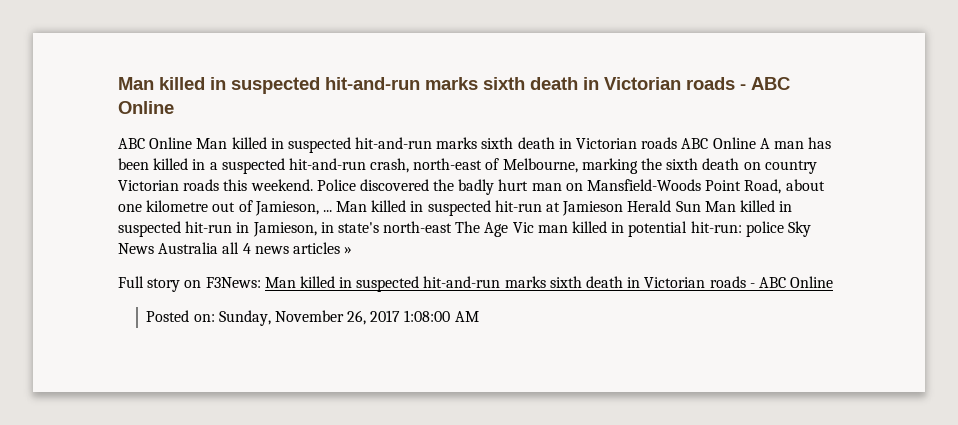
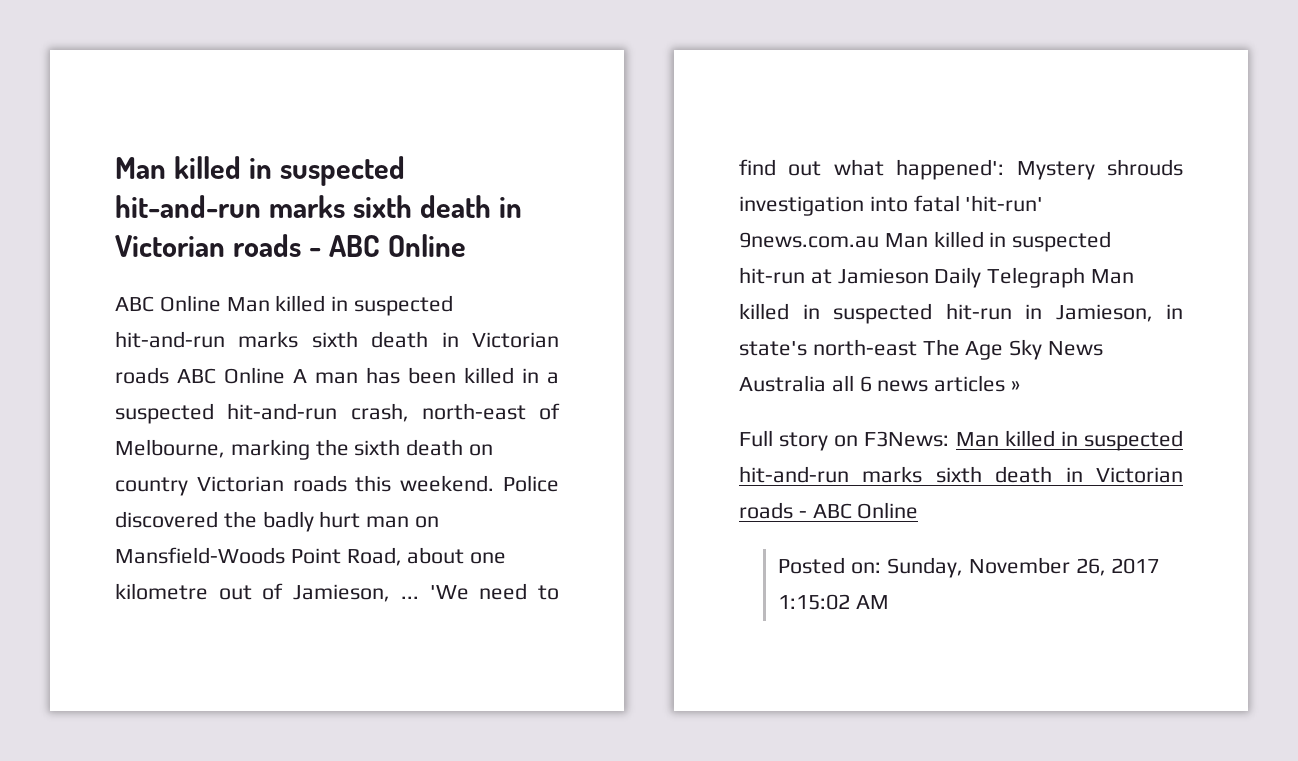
- Man killed in suspected hit-run at Jamieson Herald Sun Man killed in suspected hit-run in Jamieson, in state's north-east The Age Vic man killed in potential hit-run: police Sky News Australia all 4 news articles »
+ 'We need to find out what happened': Mystery shrouds investigation into fatal 'hit-run' 9news.com.au Man killed in suspected hit-run at Jamieson Daily Telegraph Man killed in suspected hit-run in Jamieson, in state's north-east The Age Sky News Australia all 6 news articles »
- Posted on: Sunday, November 26, 2017 1:08:00 AM
+ Posted on: Sunday, November 26, 2017 1:15:02 AM

